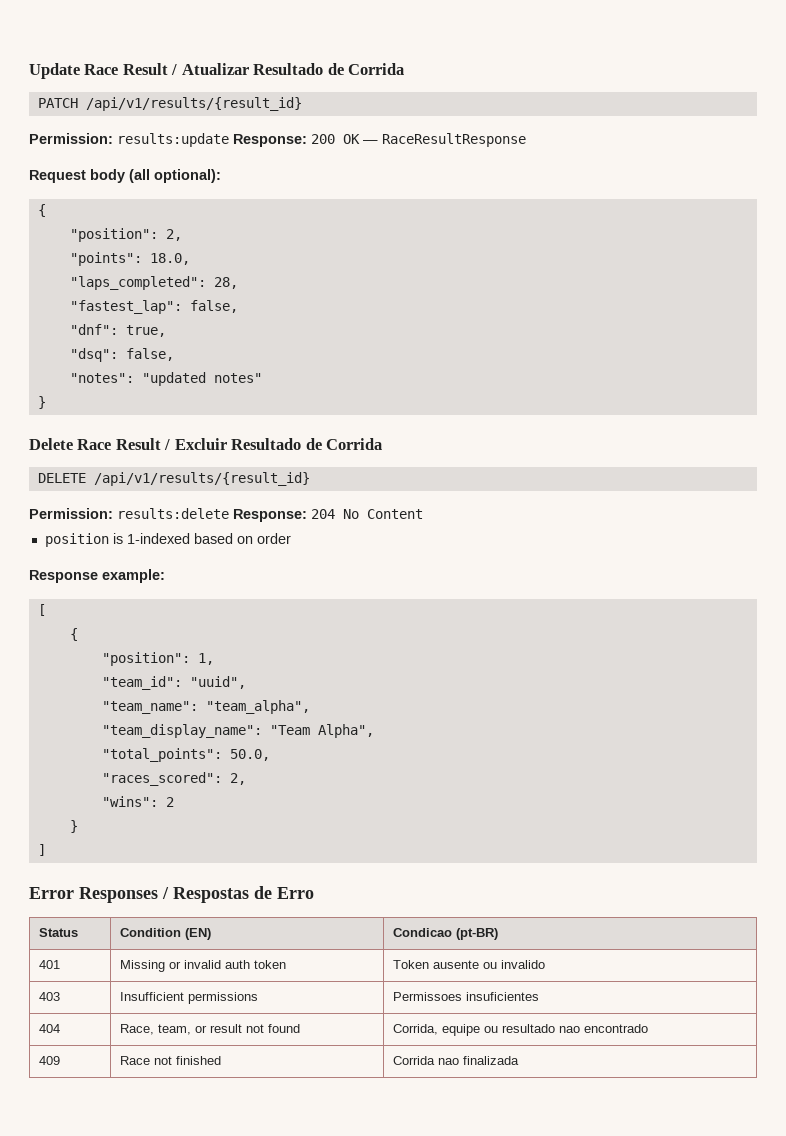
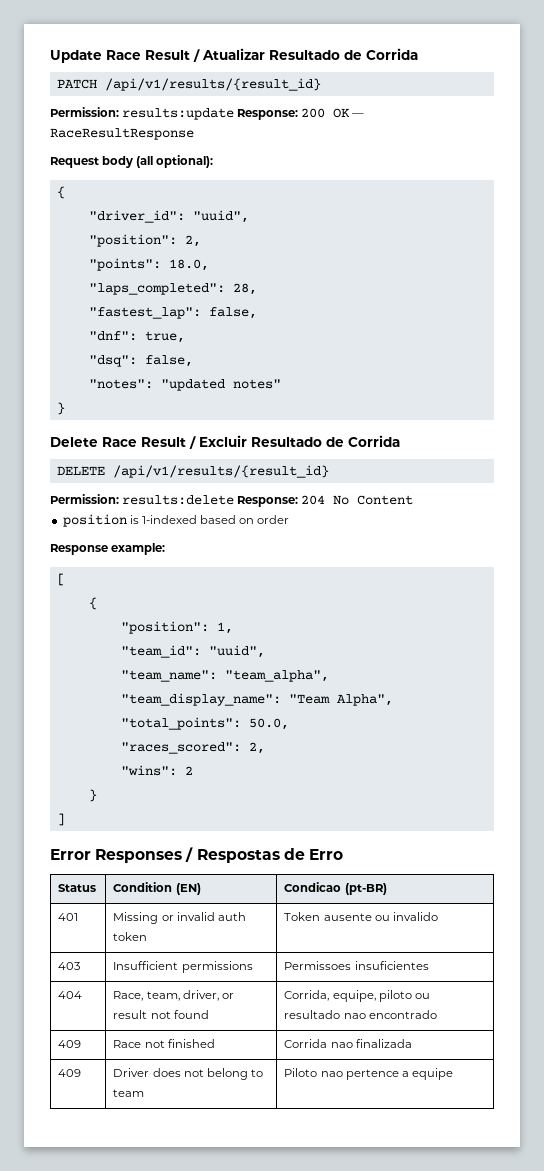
+ "driver_id": "uuid",
- 404 | Race, team, or result not found | Corrida, equipe ou resultado nao encontrado
+ 404 | Race, team, driver, or result not found | Corrida, equipe, piloto ou resultado nao encontrado
+ 409 | Driver does not belong to team | Piloto nao pertence a equipe

